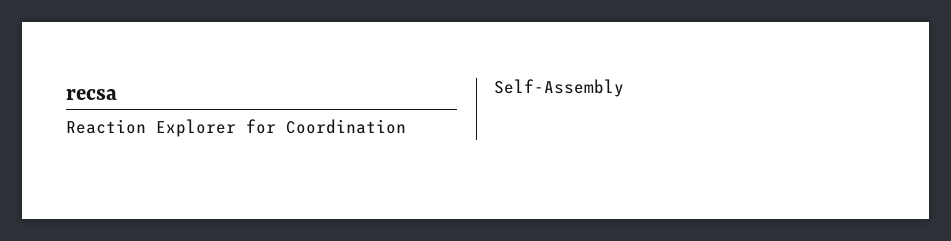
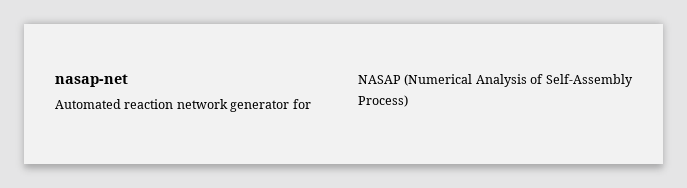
- recsa
- Reaction Explorer for Coordination Self-Assembly
+ nasap-net
+ Automated reaction network generator for NASAP (Numerical Analysis of Self-Assembly Process)

